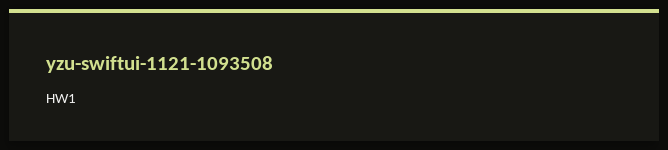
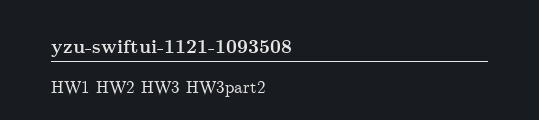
- HW1
+ HW1 HW2 HW3 HW3part2

